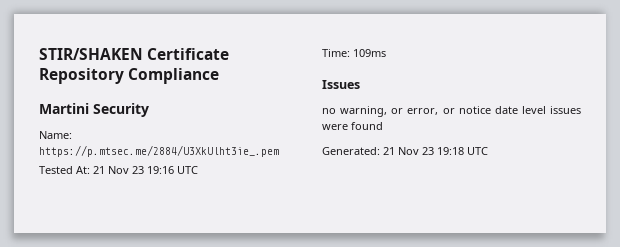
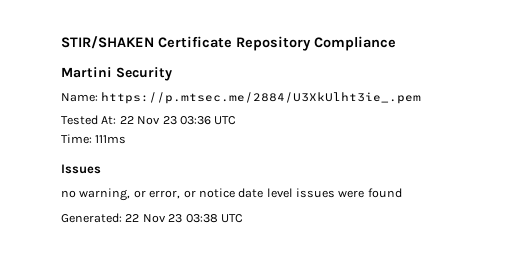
- Tested At: 21 Nov 23 19:16 UTC
+ Tested At: 22 Nov 23 03:36 UTC
- Time: 109ms
+ Time: 111ms
- Generated: 21 Nov 23 19:18 UTC
+ Generated: 22 Nov 23 03:38 UTC

